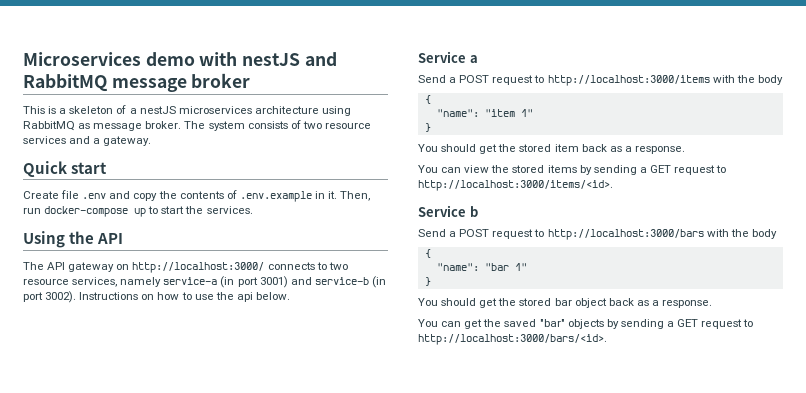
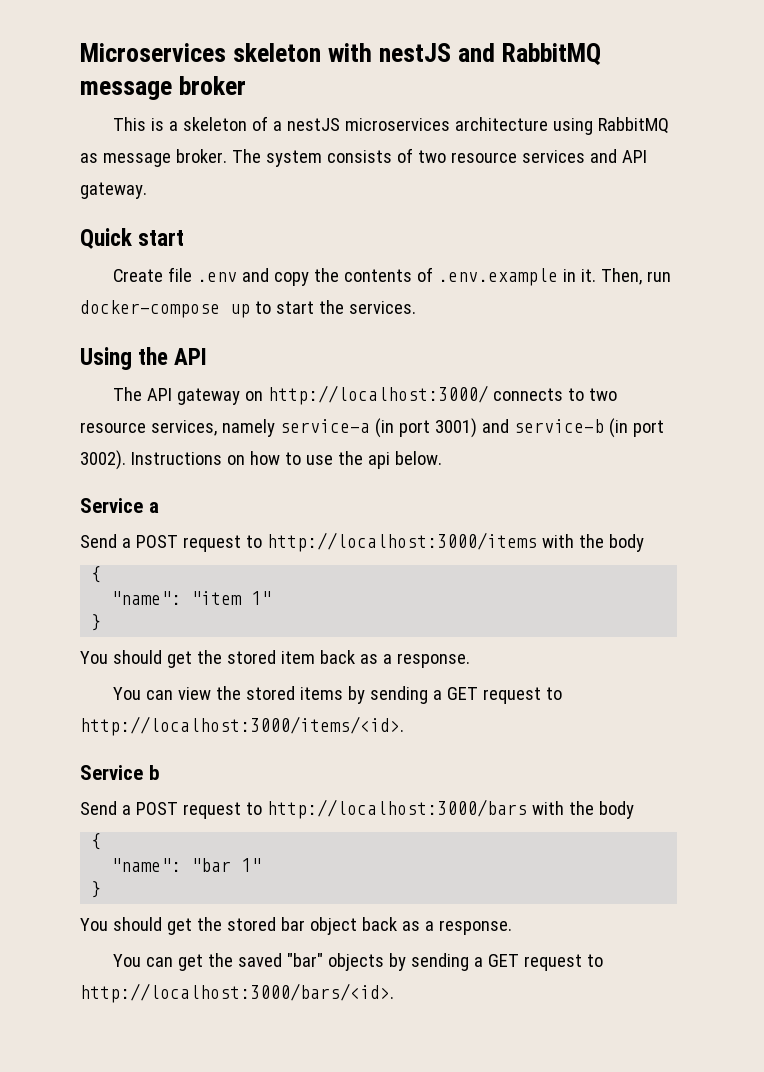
- Microservices demo with nestJS and RabbitMQ message broker
+ Microservices skeleton with nestJS and RabbitMQ message broker
- The system consists of two resource services and a gateway.
+ The system consists of two resource services and API gateway.

